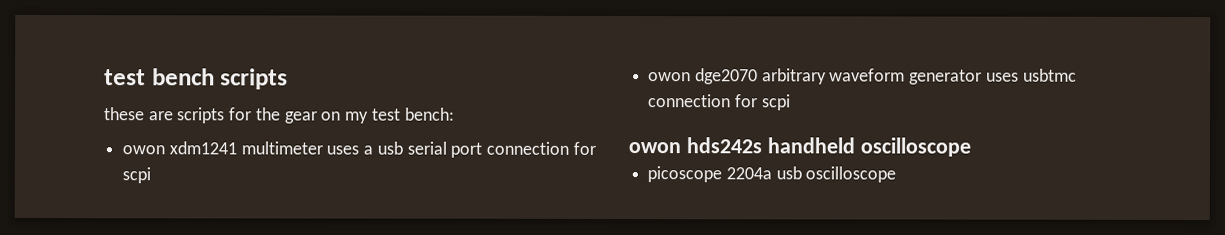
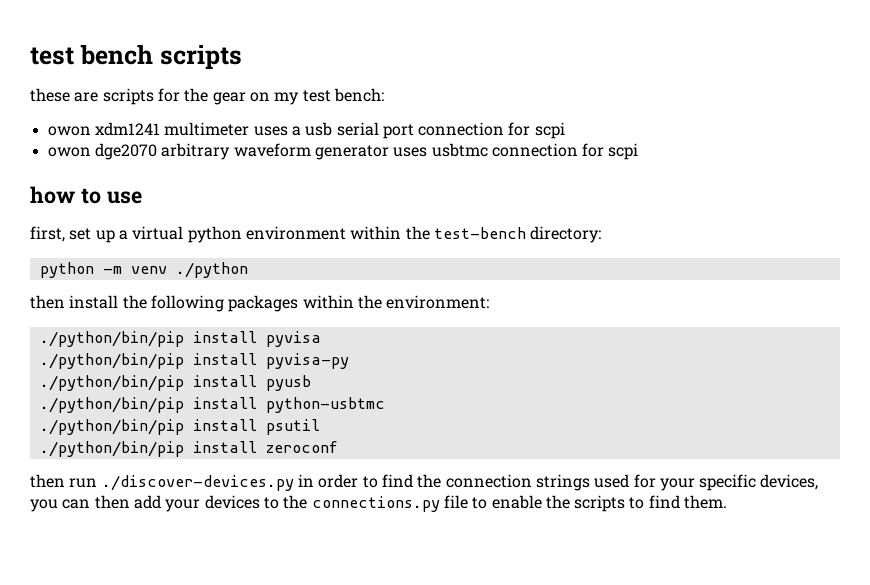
- owon hds242s handheld oscilloscope
- picoscope 2204a usb oscilloscope
+ how to use
+ first, set up a virtual python environment within the test-bench directory:
+ python -m venv ./python
+ then install the following packages within the environment:
+ ./python/bin/pip install pyvisa
+ ./python/bin/pip install pyvisa-py
+ ./python/bin/pip install pyusb
+ ./python/bin/pip install python-usbtmc
+ ./python/bin/pip install psutil
+ ./python/bin/pip install zeroconf
+ then run ./discover-devices.py in order to find the connection strings used for your specific devices, you can then add your devices to the connections.py file to enable the scripts to find them.

